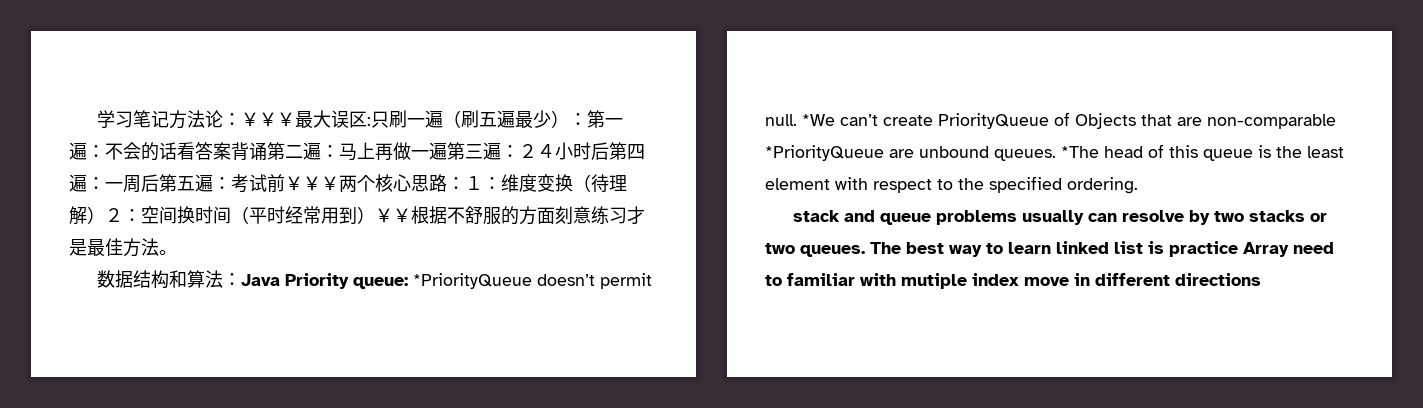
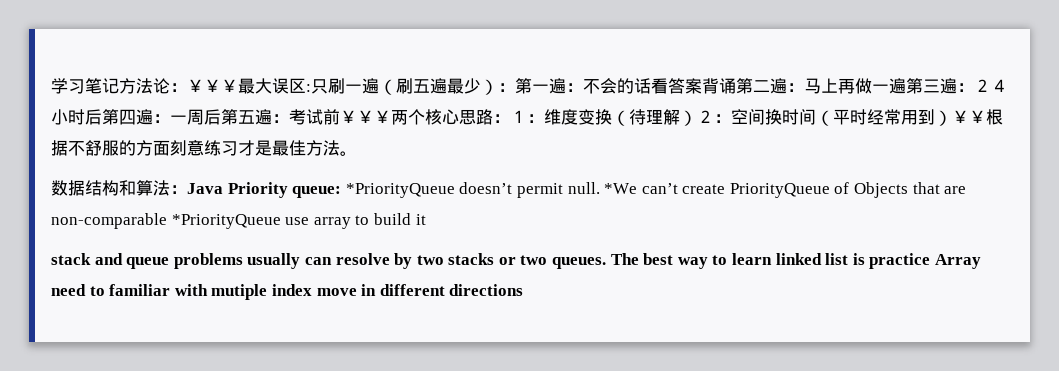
- *We can’t create PriorityQueue of Objects that are non-comparable *PriorityQueue are unbound queues. *The head of this queue is the least element with respect to the specified ordering.
+ *We can’t create PriorityQueue of Objects that are non-comparable *PriorityQueue use array to build it

